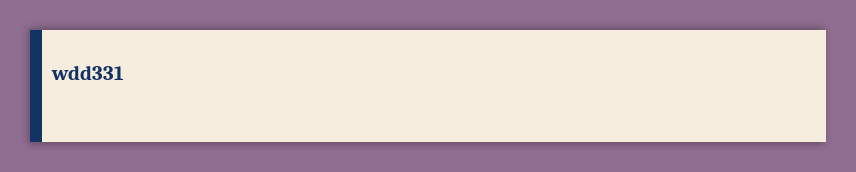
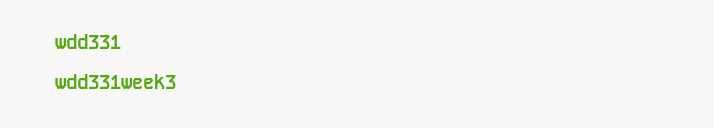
+ wdd331week3

